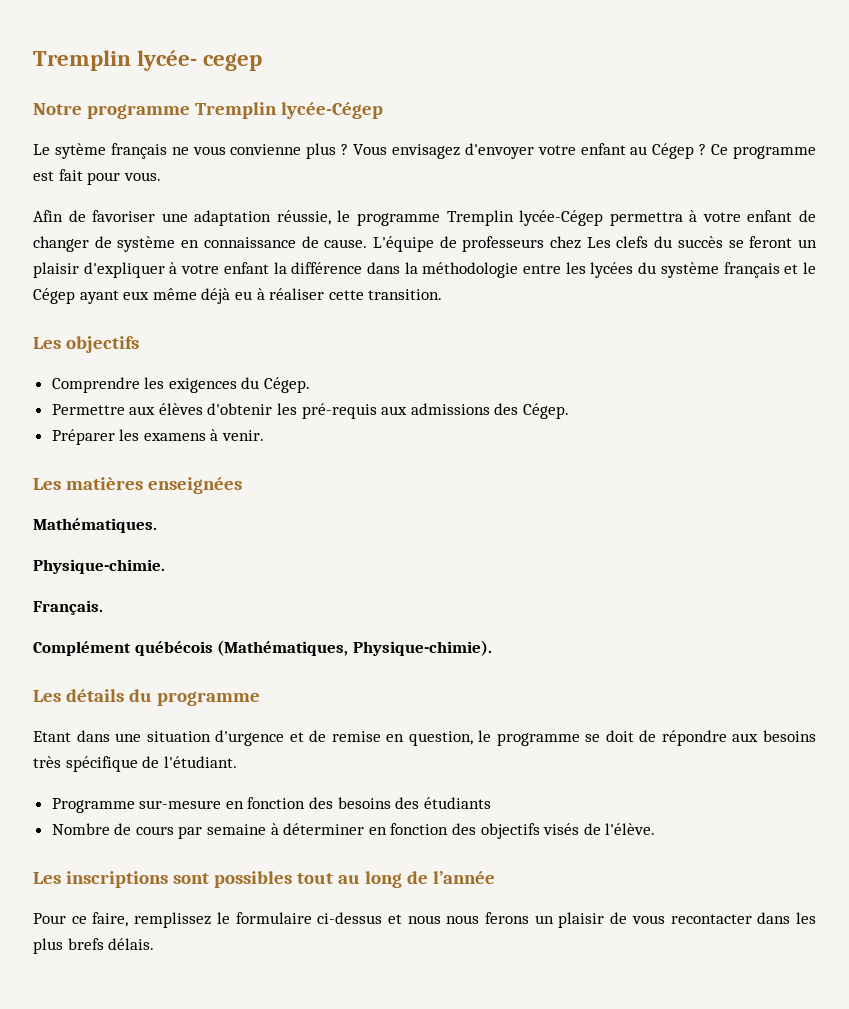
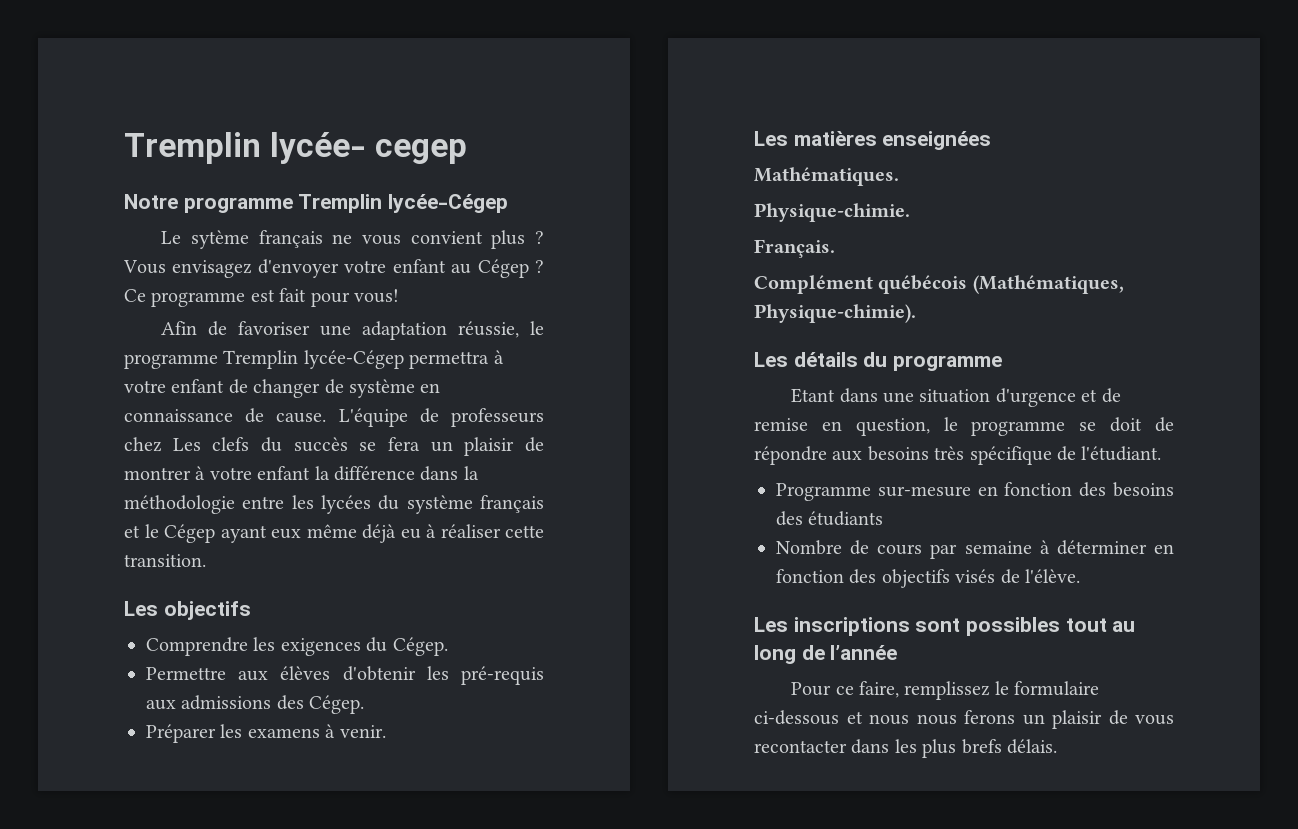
- Le sytème français ne vous convienne plus ?
+ Le sytème français ne vous convient plus ?
- Ce programme est fait pour vous.
+ Ce programme est fait pour vous!
- L'équipe de professeurs chez Les clefs du succès se feront un plaisir d'expliquer à votre enfant la différence dans la méthodologie entre les lycées du système français et le Cégep ayant eux même déjà eu à réaliser cette transition.
+ L'équipe de professeurs chez Les clefs du succès se fera un plaisir de montrer à votre enfant la différence dans la méthodologie entre les lycées du système français et le Cégep ayant eux même déjà eu à réaliser cette transition.
- Pour ce faire, remplissez le formulaire ci-dessus et nous nous ferons un plaisir de vous recontacter dans les plus brefs délais.
+ Pour ce faire, remplissez le formulaire ci-dessous et nous nous ferons un plaisir de vous recontacter dans les plus brefs délais.

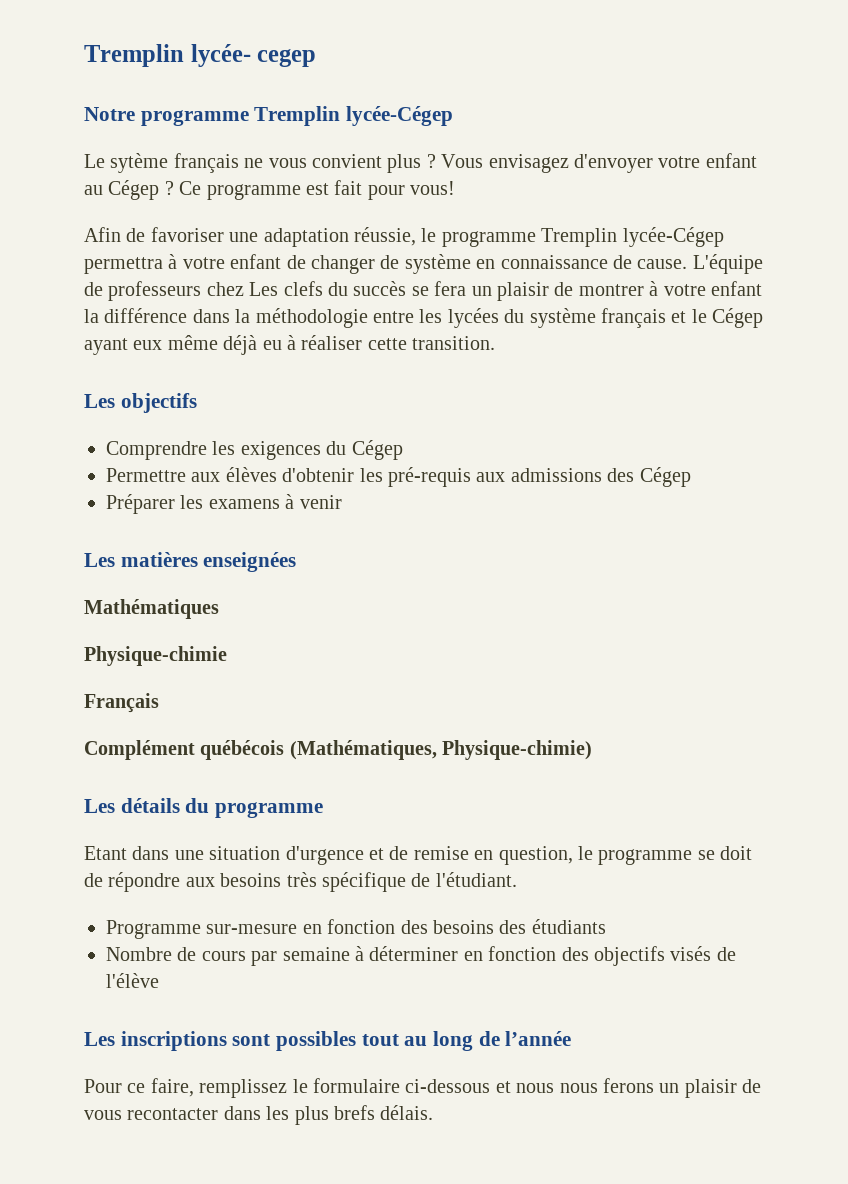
- Comprendre les exigences du Cégep.
+ Comprendre les exigences du Cégep
- Permettre aux élèves d'obtenir les pré-requis aux admissions des Cégep.
+ Permettre aux élèves d'obtenir les pré-requis aux admissions des Cégep
- Préparer les examens à venir.
+ Préparer les examens à venir
- Mathématiques.
- Physique-chimie.
- Français.
+ Mathématiques
+ Physique-chimie
+ Français
- Complément québécois (Mathématiques, Physique-chimie).
+ Complément québécois (Mathématiques, Physique-chimie)
- Nombre de cours par semaine à déterminer en fonction des objectifs visés de l'élève.
+ Nombre de cours par semaine à déterminer en fonction des objectifs visés de l'élève

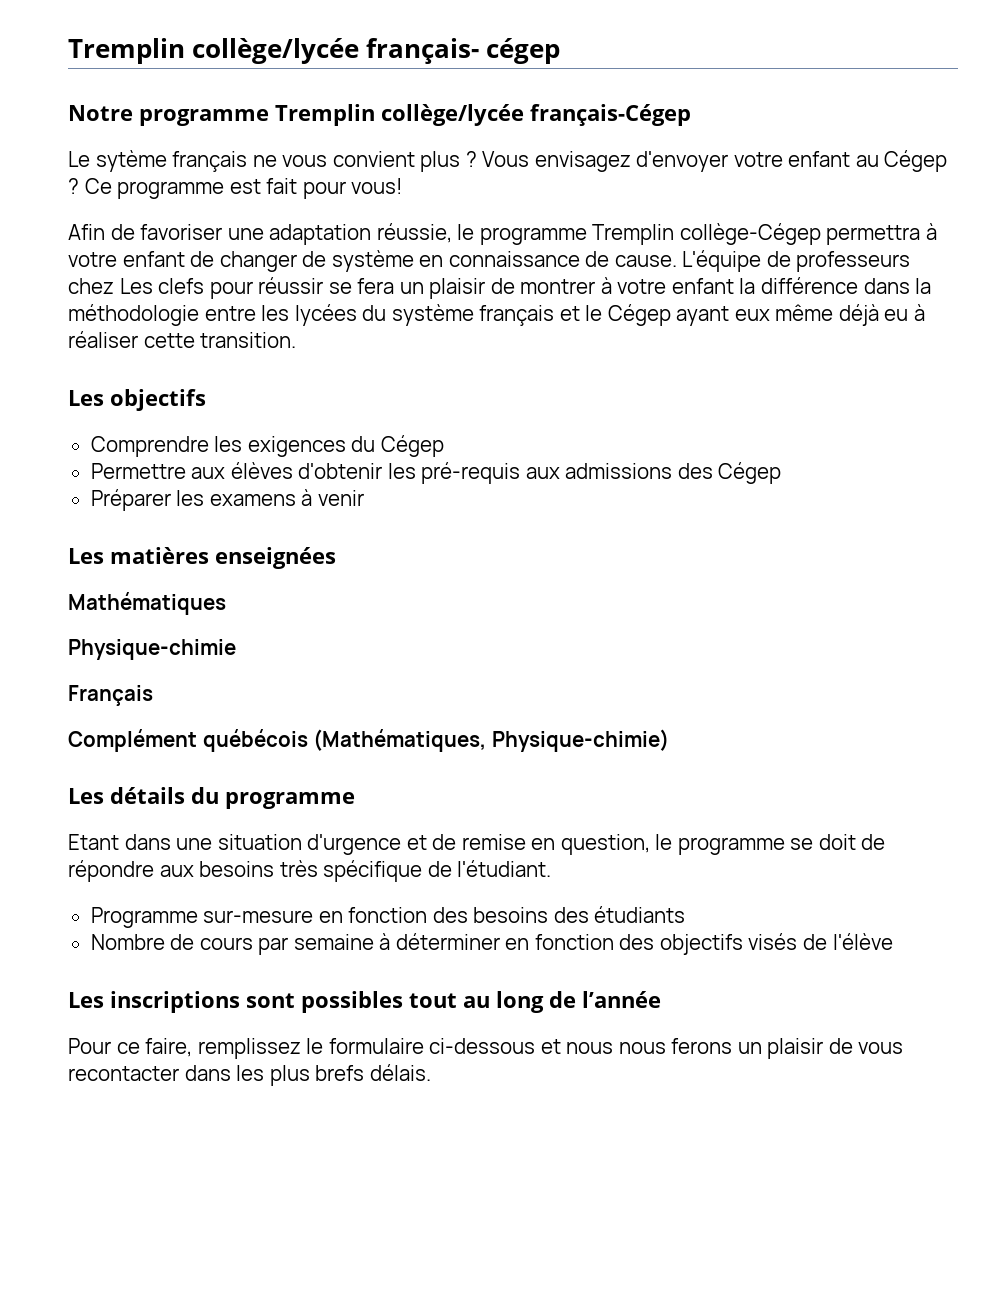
- Tremplin lycée- cegep
+ Tremplin collège/lycée français- cégep
- Notre programme Tremplin lycée-Cégep
+ Notre programme Tremplin collège/lycée français-Cégep
- Afin de favoriser une adaptation réussie, le programme Tremplin lycée-Cégep permettra à votre enfant de changer de système en connaissance de cause.
+ Afin de favoriser une adaptation réussie, le programme Tremplin collège-Cégep permettra à votre enfant de changer de système en connaissance de cause.
- L'équipe de professeurs chez Les clefs du succès se fera un plaisir de montrer à votre enfant la différence dans la méthodologie entre les lycées du système français et le Cégep ayant eux même déjà eu à réaliser cette transition.
+ L'équipe de professeurs chez Les clefs pour réussir se fera un plaisir de montrer à votre enfant la différence dans la méthodologie entre les lycées du système français et le Cégep ayant eux même déjà eu à réaliser cette transition.

